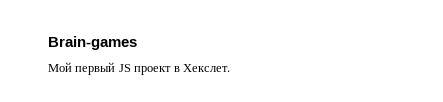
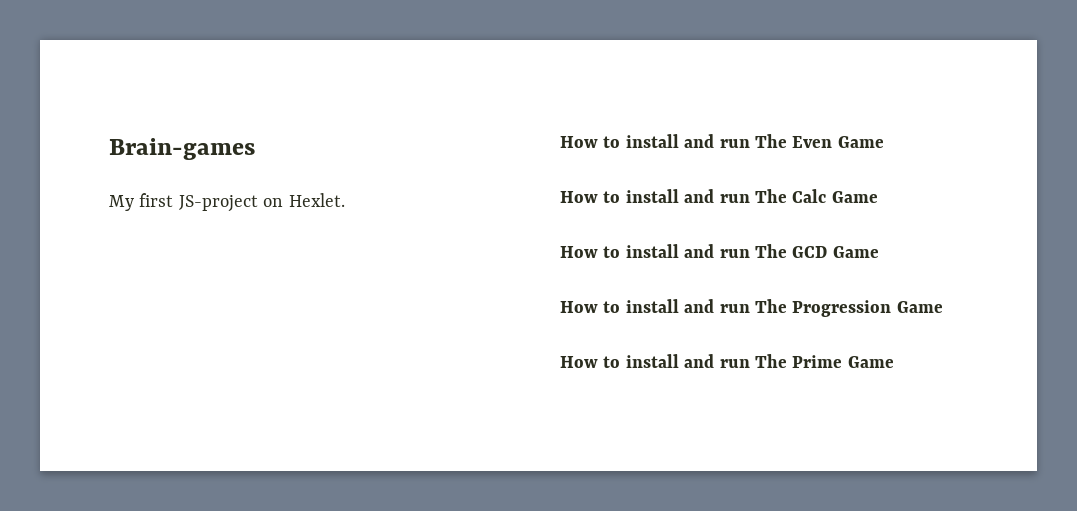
- Мой первый JS проект в Хекслет.
+ My first JS-project on Hexlet.
+ How to install and run The Even Game
+ How to install and run The Calc Game
+ How to install and run The GCD Game
+ How to install and run The Progression Game
+ How to install and run The Prime Game

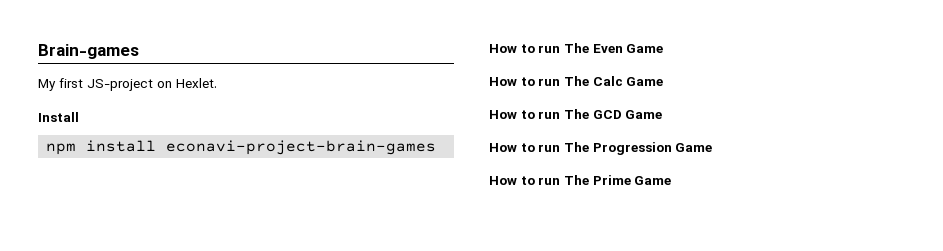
- How to install and run The Even Game
+ Install
+ npm install econavi-project-brain-games
+ How to run The Even Game
- How to install and run The Calc Game
+ How to run The Calc Game
- How to install and run The GCD Game
+ How to run The GCD Game
- How to install and run The Progression Game
+ How to run The Progression Game
- How to install and run The Prime Game
+ How to run The Prime Game

